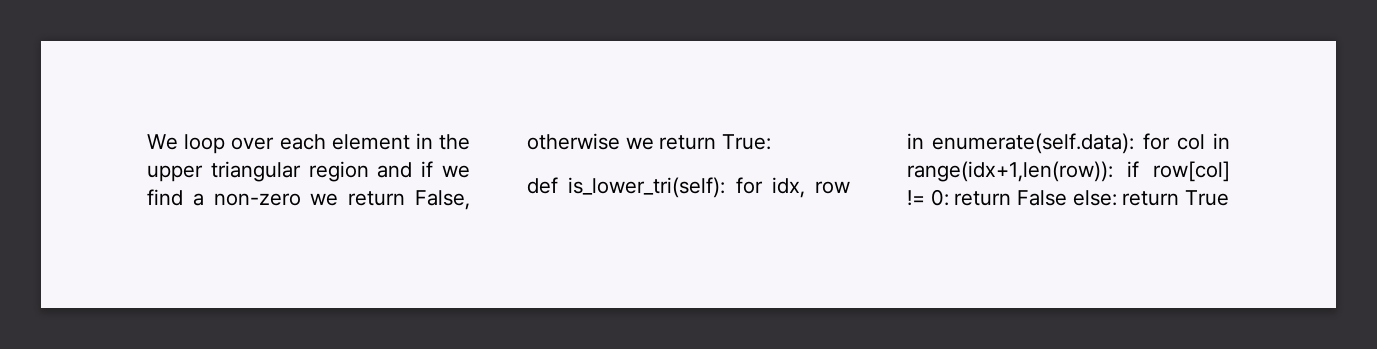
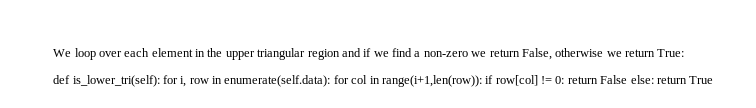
- def is_lower_tri(self): for idx, row in enumerate(self.data): for col in range(idx+1,len(row)): if row[col] != 0: return False else: return True
+ def is_lower_tri(self): for i, row in enumerate(self.data): for col in range(i+1,len(row)): if row[col] != 0: return False else: return True

